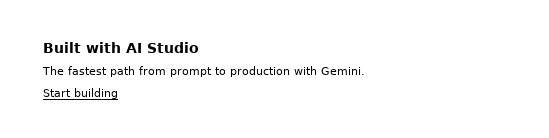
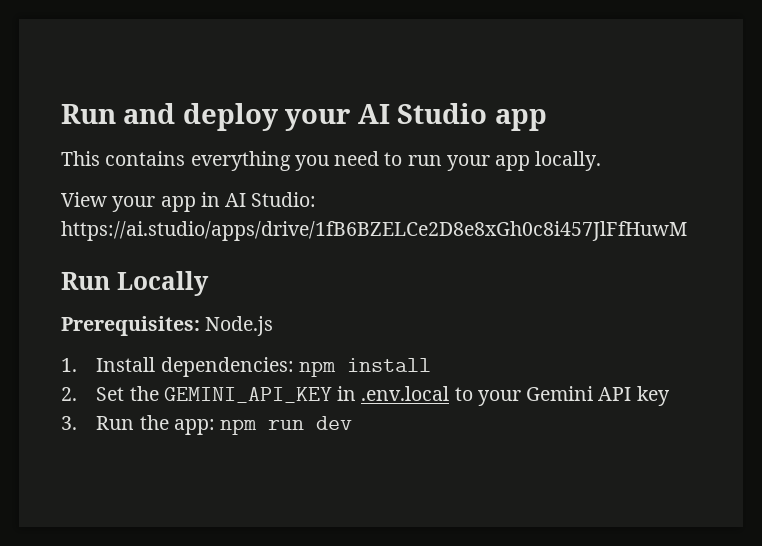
- Built with AI Studio
- The fastest path from prompt to production with Gemini.
- Start building
+ Run and deploy your AI Studio app
+ This contains everything you need to run your app locally.
+ View your app in AI Studio: https://ai.studio/apps/drive/1fB6BZELCe2D8e8xGh0c8i457JlFfHuwM
+ Run Locally
+ Prerequisites: Node.js
+ 1. Install dependencies: npm install
+ 2. Set the GEMINI_API_KEY in .env.local to your Gemini API key
+ 3. Run the app: npm run dev

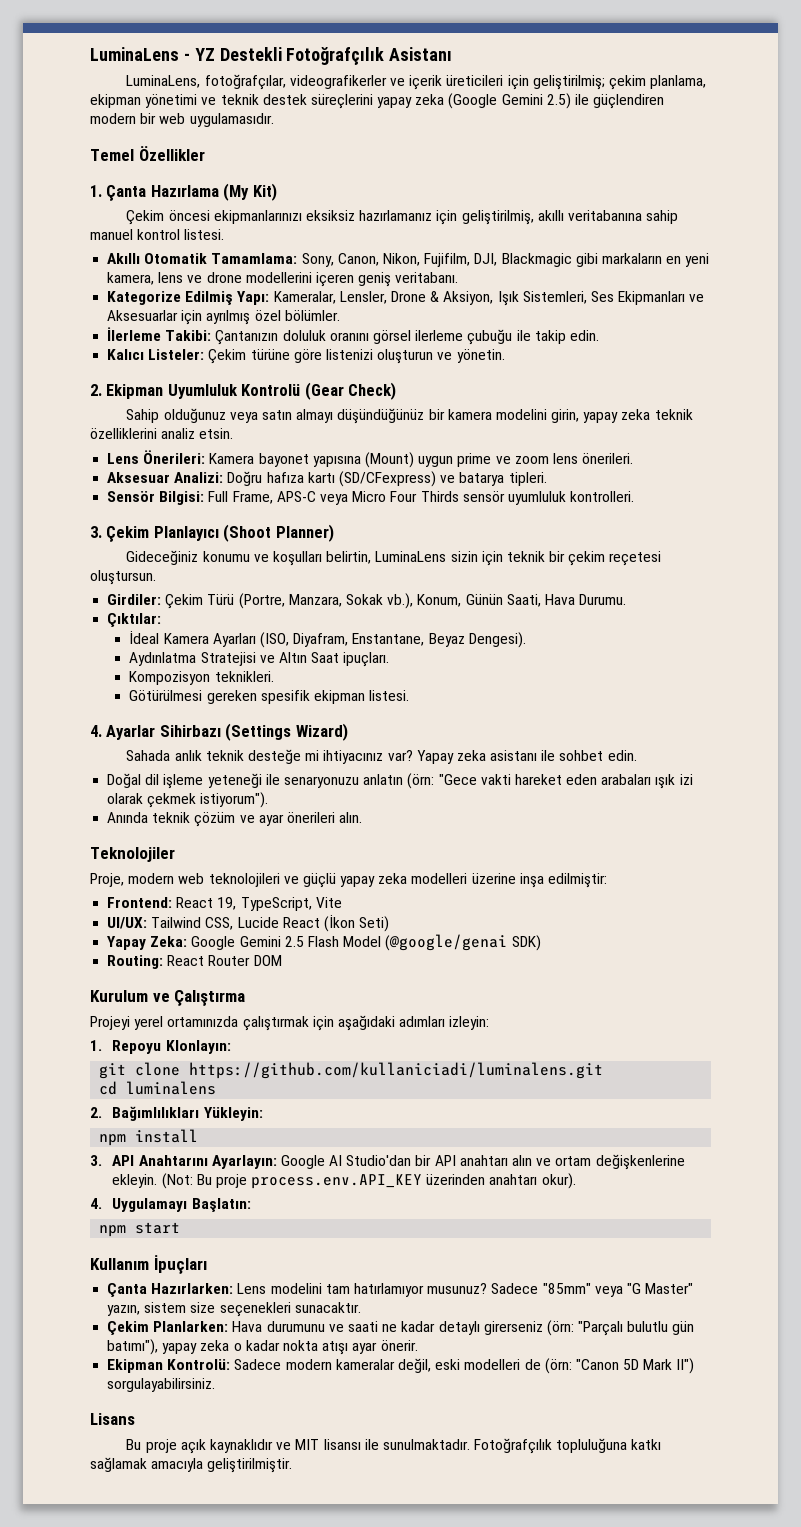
- Run and deploy your AI Studio app
- This contains everything you need to run your app locally.
- View your app in AI Studio: https://ai.studio/apps/drive/1fB6BZELCe2D8e8xGh0c8i457JlFfHuwM
- Run Locally
- Prerequisites: Node.js
- 1. Install dependencies: npm install
- 2. Set the GEMINI_API_KEY in .env.local to your Gemini API key
- 3. Run the app: npm run dev
+ LuminaLens - YZ Destekli Fotoğrafçılık Asistanı
+ LuminaLens, fotoğrafçılar, videografikerler ve içerik üreticileri için geliştirilmiş; çekim planlama, ekipman yönetimi ve teknik destek süreçlerini yapay zeka (Google Gemini 2.5) ile güçlendiren modern bir web uygulamasıdır.
+ Temel Özellikler
+ 1. Çanta Hazırlama (My Kit)
+ Çekim öncesi ekipmanlarınızı eksiksiz hazırlamanız için geliştirilmiş, akıllı veritabanına sahip manuel kontrol listesi.
+ Akıllı Otomatik Tamamlama: Sony, Canon, Nikon, Fujifilm, DJI, Blackmagic gibi markaların en yeni kamera, lens ve drone modellerini içeren geniş veritabanı.
+ Kategorize Edilmiş Yapı: Kameralar, Lensler, Drone & Aksiyon, Işık Sistemleri, Ses Ekipmanları ve Aksesuarlar için ayrılmış özel bölümler.
+ İlerleme Takibi: Çantanızın doluluk oranını görsel ilerleme çubuğu ile takip edin.
+ Kalıcı Listeler: Çekim türüne göre listenizi oluşturun ve yönetin.
+ 2. Ekipman Uyumluluk Kontrolü (Gear Check)
+ Sahip olduğunuz veya satın almayı düşündüğünüz bir kamera modelini girin, yapay zeka teknik özelliklerini analiz etsin.
+ Lens Önerileri: Kamera bayonet yapısına (Mount) uygun prime ve zoom lens önerileri.
+ Aksesuar Analizi: Doğru hafıza kartı (SD/CFexpress) ve batarya tipleri.
+ Sensör Bilgisi: Full Frame, APS-C veya Micro Four Thirds sensör uyumluluk kontrolleri.
+ 3. Çekim Planlayıcı (Shoot Planner)
+ Gideceğiniz konumu ve koşulları belirtin, LuminaLens sizin için teknik bir çekim reçetesi oluştursun.
+ Girdiler: Çekim Türü (Portre, Manzara, Sokak vb.), Konum, Günün Saati, Hava Durumu.
+ Çıktılar:
+ İdeal Kamera Ayarları (ISO, Diyafram, Enstantane, Beyaz Dengesi).
+ Aydınlatma Stratejisi ve Altın Saat ipuçları.
+ Kompozisyon teknikleri.
+ Götürülmesi gereken spesifik ekipman listesi.
+ 4. Ayarlar Sihirbazı (Settings Wizard)
+ Sahada anlık teknik desteğe mi ihtiyacınız var? Yapay zeka asistanı ile sohbet edin.
+ Doğal dil işleme yeteneği ile senaryonuzu anlatın (örn: "Gece vakti hareket eden arabaları ışık izi olarak çekmek istiyorum").
+ Anında teknik çözüm ve ayar önerileri alın.
+ Teknolojiler
+ Proje, modern web teknolojileri ve güçlü yapay zeka modelleri üzerine inşa edilmiştir:
+ Frontend: React 19, TypeScript, Vite
+ UI/UX: Tailwind CSS, Lucide React (İkon Seti)
+ Yapay Zeka: Google Gemini 2.5 Flash Model (@google/genai SDK)
+ Routing: React Router DOM
+ Kurulum ve Çalıştırma
+ Projeyi yerel ortamınızda çalıştırmak için aşağıdaki adımları izleyin:
+ 1. Repoyu Klonlayın:
+ git clone https://github.com/kullaniciadi/luminalens.git
+ cd luminalens
+ 2. Bağımlılıkları Yükleyin:
+ npm install
+ 3. API Anahtarını Ayarlayın: Google AI Studio'dan bir API anahtarı alın ve ortam değişkenlerine ekleyin. (Not: Bu proje process.env.API_KEY üzerinden anahtarı okur).
+ 4. Uygulamayı Başlatın:
+ npm start
+ Kullanım İpuçları
+ Çanta Hazırlarken: Lens modelini tam hatırlamıyor musunuz? Sadece "85mm" veya "G Master" yazın, sistem size seçenekleri sunacaktır.
+ Çekim Planlarken: Hava durumunu ve saati ne kadar detaylı girerseniz (örn: "Parçalı bulutlu gün batımı"), yapay zeka o kadar nokta atışı ayar önerir.
+ Ekipman Kontrolü: Sadece modern kameralar değil, eski modelleri de (örn: "Canon 5D Mark II") sorgulayabilirsiniz.
+ Lisans
+ Bu proje açık kaynaklıdır ve MIT lisansı ile sunulmaktadır. Fotoğrafçılık topluluğuna katkı sağlamak amacıyla geliştirilmiştir.

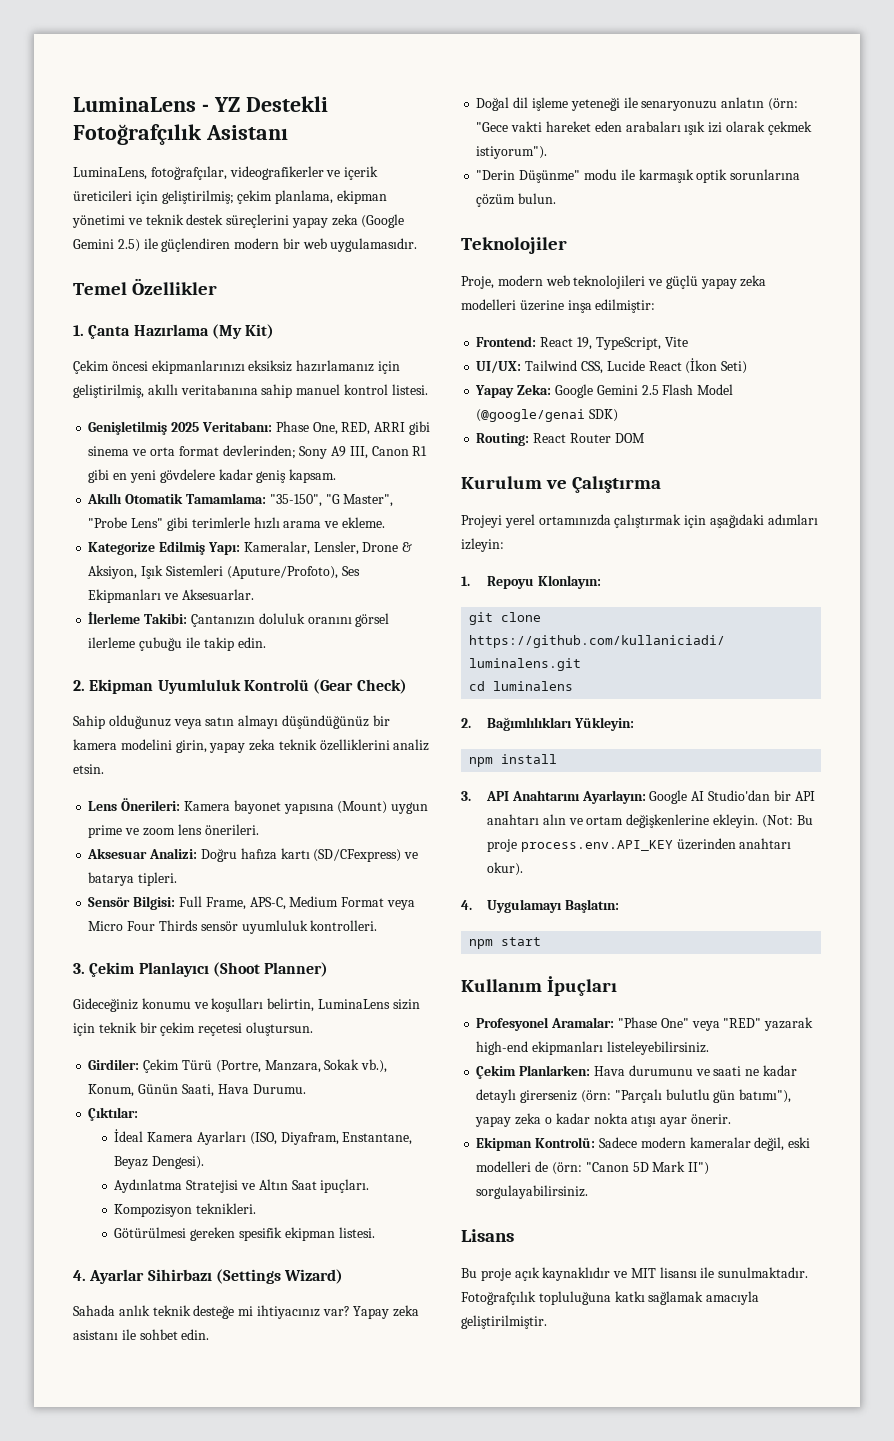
- Akıllı Otomatik Tamamlama: Sony, Canon, Nikon, Fujifilm, DJI, Blackmagic gibi markaların en yeni kamera, lens ve drone modellerini içeren geniş veritabanı.
+ Genişletilmiş 2025 Veritabanı: Phase One, RED, ARRI gibi sinema ve orta format devlerinden; Sony A9 III, Canon R1 gibi en yeni gövdelere kadar geniş kapsam.
+ Akıllı Otomatik Tamamlama: "35-150", "G Master", "Probe Lens" gibi terimlerle hızlı arama ve ekleme.
- Kategorize Edilmiş Yapı: Kameralar, Lensler, Drone & Aksiyon, Işık Sistemleri, Ses Ekipmanları ve Aksesuarlar için ayrılmış özel bölümler.
+ Kategorize Edilmiş Yapı: Kameralar, Lensler, Drone & Aksiyon, Işık Sistemleri (Aputure/Profoto), Ses Ekipmanları ve Aksesuarlar.
- Kalıcı Listeler: Çekim türüne göre listenizi oluşturun ve yönetin.
- Sensör Bilgisi: Full Frame, APS-C veya Micro Four Thirds sensör uyumluluk kontrolleri.
+ Sensör Bilgisi: Full Frame, APS-C, Medium Format veya Micro Four Thirds sensör uyumluluk kontrolleri.
- Anında teknik çözüm ve ayar önerileri alın.
+ "Derin Düşünme" modu ile karmaşık optik sorunlarına çözüm bulun.
- Çanta Hazırlarken: Lens modelini tam hatırlamıyor musunuz? Sadece "85mm" veya "G Master" yazın, sistem size seçenekleri sunacaktır.
+ Profesyonel Aramalar: "Phase One" veya "RED" yazarak high-end ekipmanları listeleyebilirsiniz.

